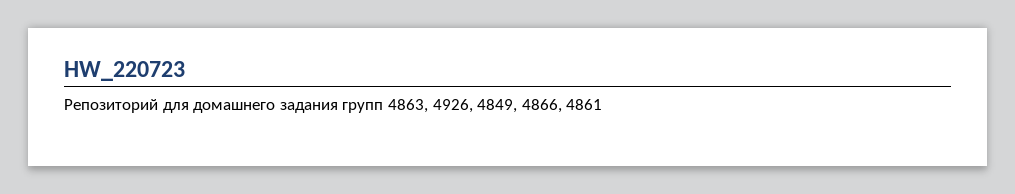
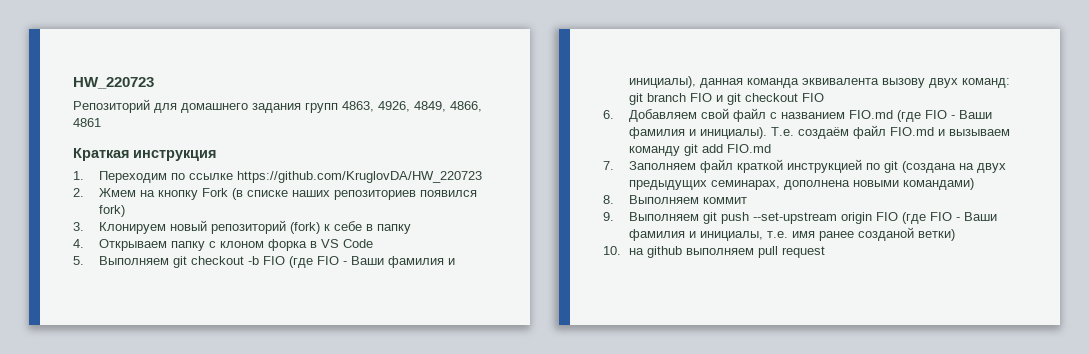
+ Краткая инструкция
+ 1. Переходим по ссылке https://github.com/KruglovDA/HW_220723
+ 2. Жмем на кнопку Fork (в списке наших репозиториев появился fork)
+ 3. Клонируем новый репозиторий (fork) к себе в папку
+ 4. Открываем папку с клоном форка в VS Code
+ 5. Выполняем git checkout -b FIO (где FIO - Ваши фамилия и инициалы), данная команда эквивалента вызову двух команд: git branch FIO и git checkout FIO
+ 6. Добавляем свой файл с названием FIO.md (где FIO - Ваши фамилия и инициалы). Т.е. создаём файл FIO.md и вызываем команду git add FIO.md
+ 7. Заполняем файл краткой инструкцией по git (создана на двух предыдущих семинарах, дополнена новыми командами)
+ 8. Выполняем коммит
+ 9. Выполняем git push --set-upstream origin FIO (где FIO - Ваши фамилия и инициалы, т.е. имя ранее созданой ветки)
+ 10. на github выполняем pull request

